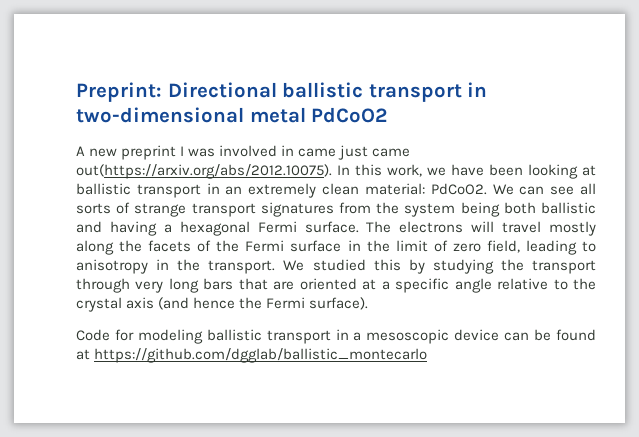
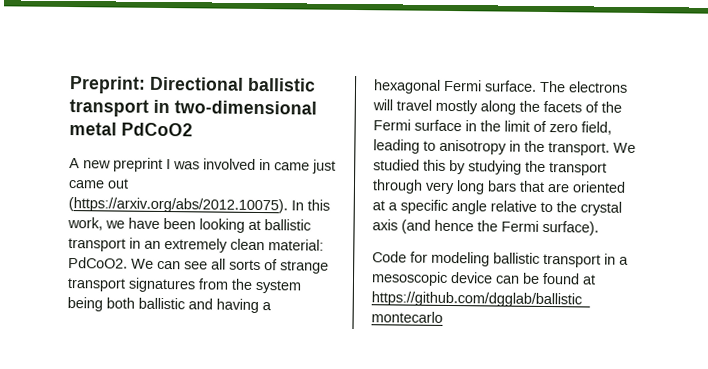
- A new preprint I was involved in came just came out(https://arxiv.org/abs/2012.10075). In this work, we have been looking at ballistic transport in an extremely clean material: PdCoO2.
+ A new preprint I was involved in came just came out (https://arxiv.org/abs/2012.10075). In this work, we have been looking at ballistic transport in an extremely clean material: PdCoO2.

